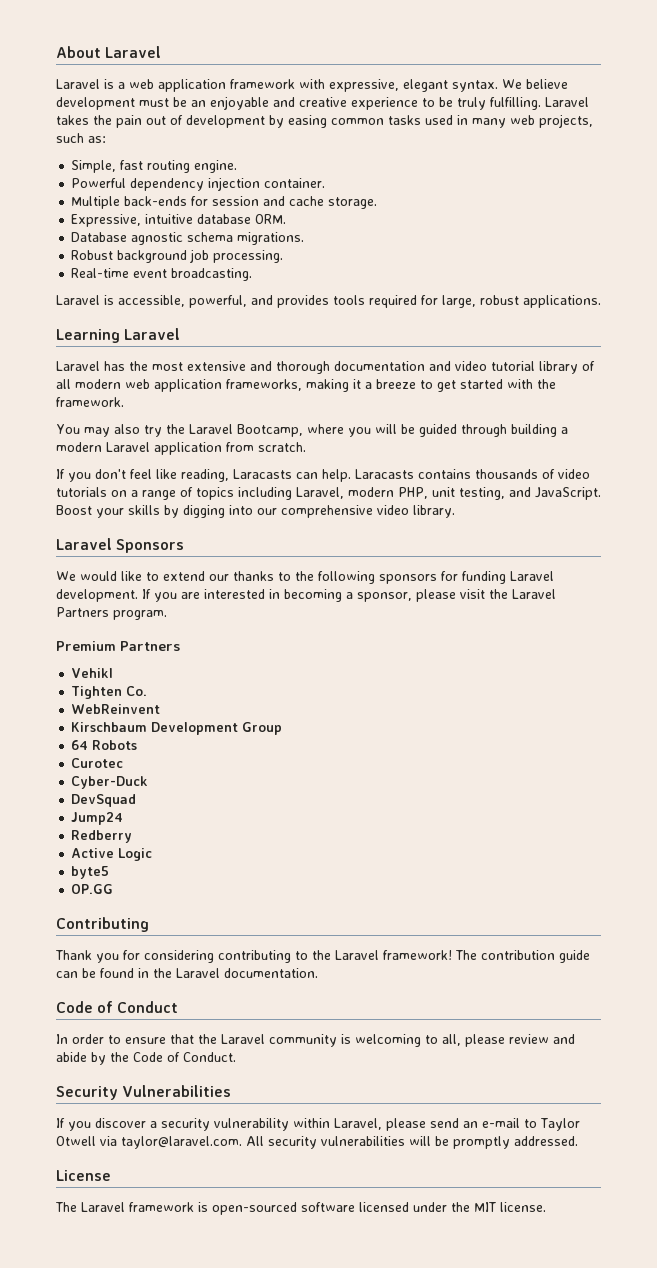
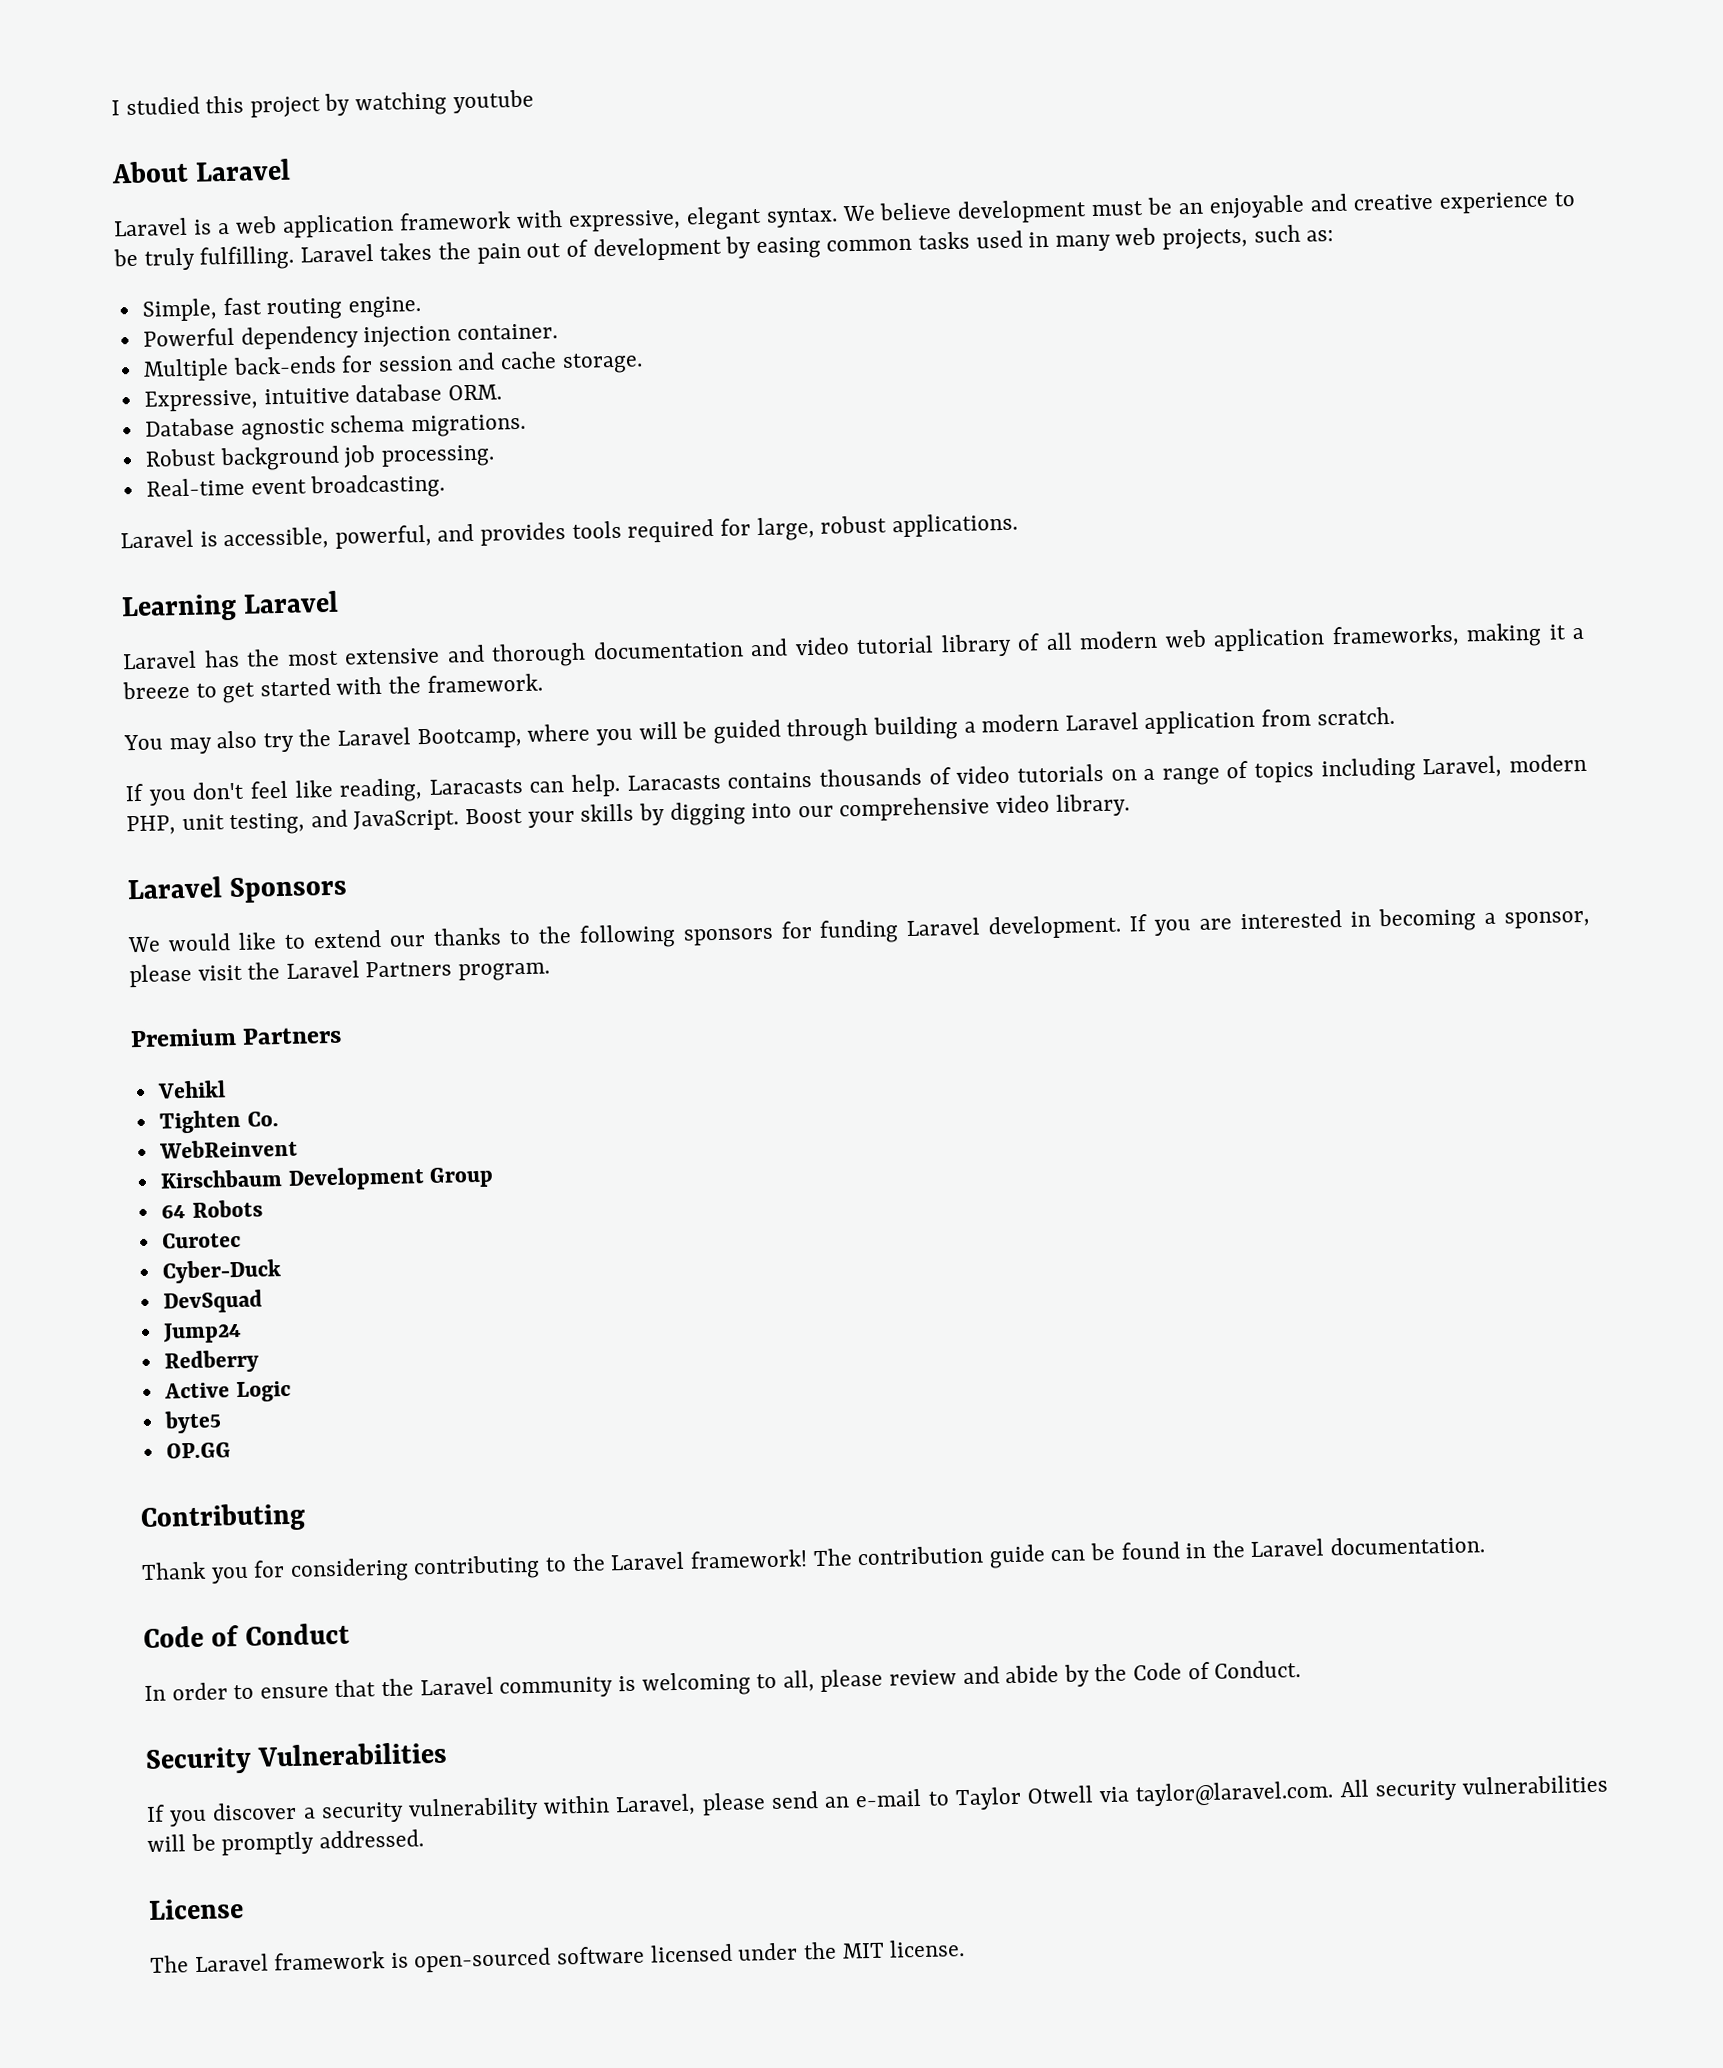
+ I studied this project by watching youtube

